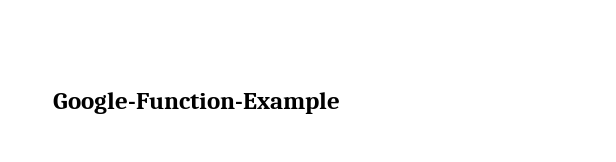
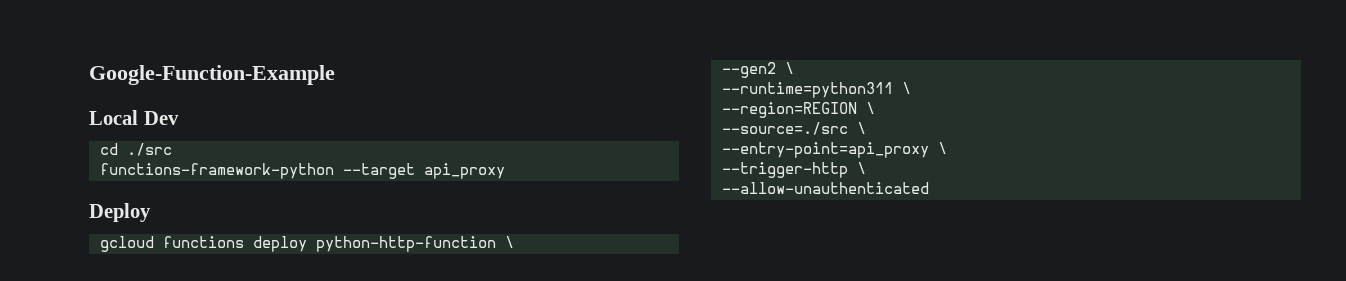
+ Local Dev
+ cd ./src
+ functions-framework-python --target api_proxy
+ Deploy
+ gcloud functions deploy python-http-function \
+ --gen2 \
+ --runtime=python311 \
+ --region=REGION \
+ --source=./src \
+ --entry-point=api_proxy \
+ --trigger-http \
+ --allow-unauthenticated

